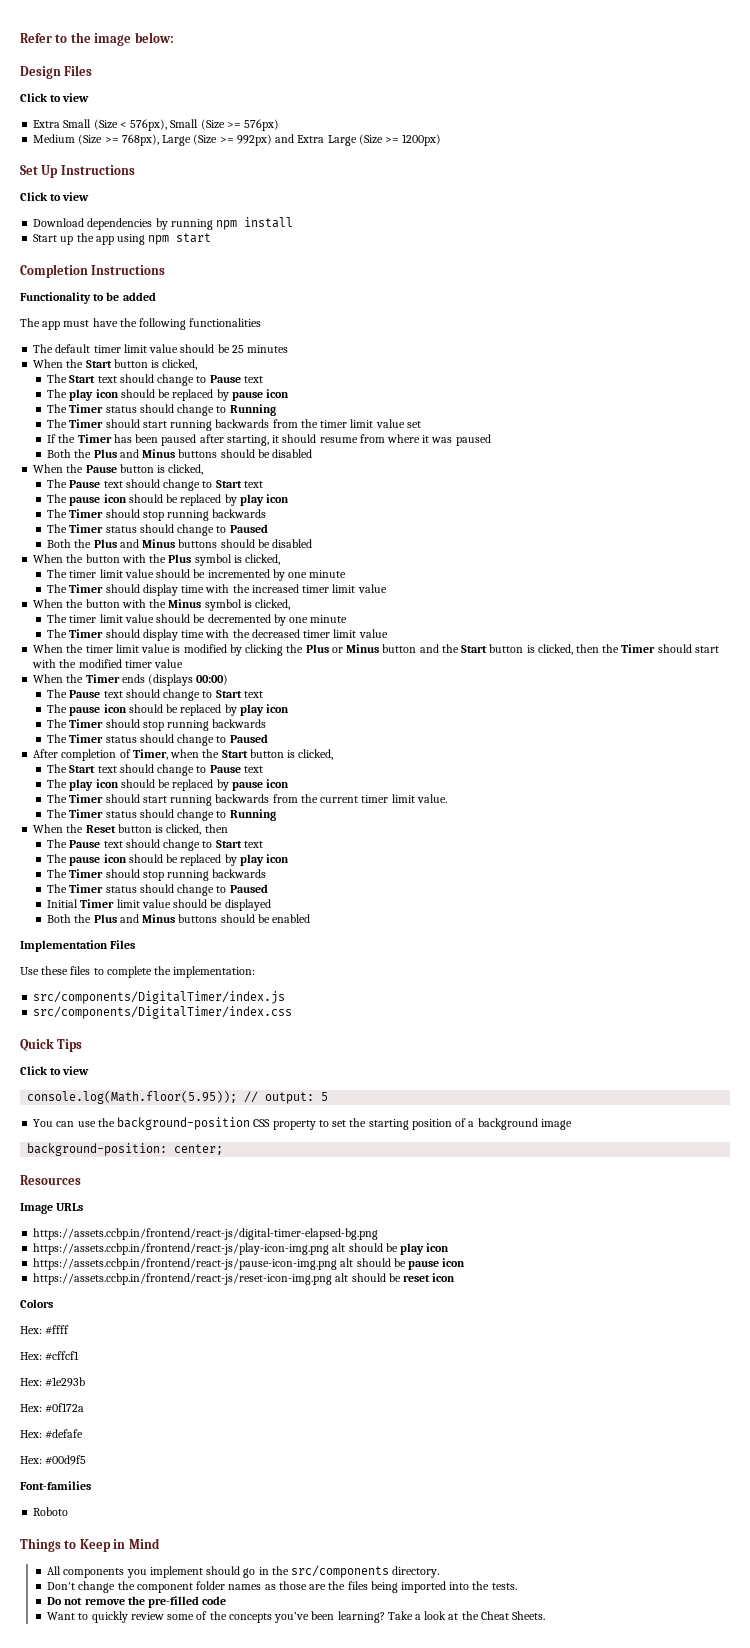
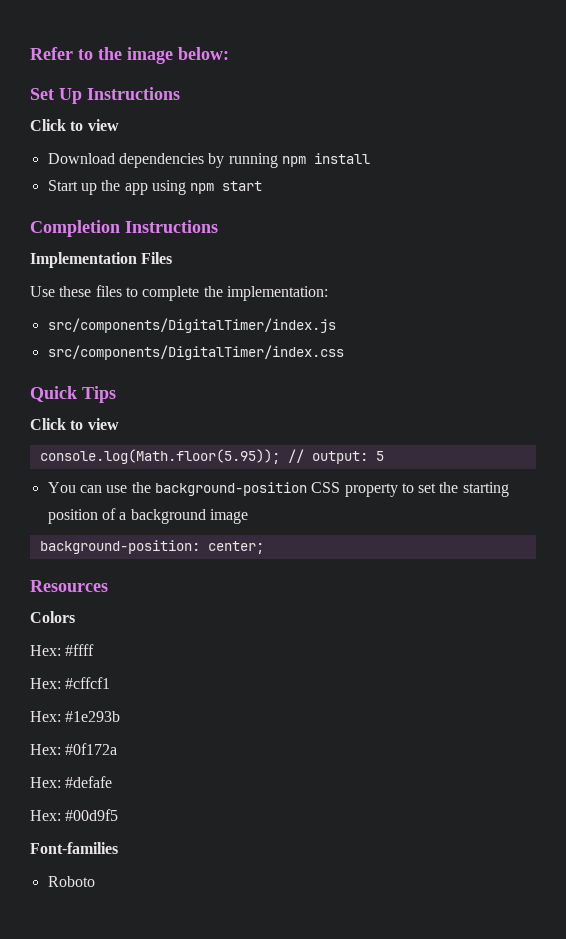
- Design Files
- Click to view
- Extra Small (Size < 576px), Small (Size >= 576px)
- Medium (Size >= 768px), Large (Size >= 992px) and Extra Large (Size >= 1200px)
- Functionality to be added
- The app must have the following functionalities
- The default timer limit value should be 25 minutes
- When the Start button is clicked,
- The Start text should change to Pause text
- The play icon should be replaced by pause icon
- The Timer status should change to Running
- The Timer should start running backwards from the timer limit value set
- If the Timer has been paused after starting, it should resume from where it was paused
- Both the Plus and Minus buttons should be disabled
- When the Pause button is clicked,
- The Pause text should change to Start text
- The pause icon should be replaced by play icon
- The Timer should stop running backwards
- The Timer status should change to Paused
- Both the Plus and Minus buttons should be disabled
- When the button with the Plus symbol is clicked,
- The timer limit value should be incremented by one minute
- The Timer should display time with the increased timer limit value
- When the button with the Minus symbol is clicked,
- The timer limit value should be decremented by one minute
- The Timer should display time with the decreased timer limit value
- When the timer limit value is modified by clicking the Plus or Minus button and the Start button is clicked, then the Timer should start with the modified timer value
- When the Timer ends (displays 00:00)
- The Pause text should change to Start text
- The pause icon should be replaced by play icon
- The Timer should stop running backwards
- The Timer status should change to Paused
- After completion of Timer, when the Start button is clicked,
- The Start text should change to Pause text
- The play icon should be replaced by pause icon
- The Timer should start running backwards from the current timer limit value.
- The Timer status should change to Running
- When the Reset button is clicked, then
- The Pause text should change to Start text
- The pause icon should be replaced by play icon
- The Timer should stop running backwards
- The Timer status should change to Paused
- Initial Timer limit value should be displayed
- Both the Plus and Minus buttons should be enabled
- Image URLs
- https://assets.ccbp.in/frontend/react-js/digital-timer-elapsed-bg.png
- https://assets.ccbp.in/frontend/react-js/play-icon-img.png alt should be play icon
- https://assets.ccbp.in/frontend/react-js/pause-icon-img.png alt should be pause icon
- https://assets.ccbp.in/frontend/react-js/reset-icon-img.png alt should be reset icon
- Things to Keep in Mind
- All components you implement should go in the src/components directory.
- Don't change the component folder names as those are the files being imported into the tests.
- Do not remove the pre-filled code
- Want to quickly review some of the concepts you’ve been learning? Take a look at the Cheat Sheets.

